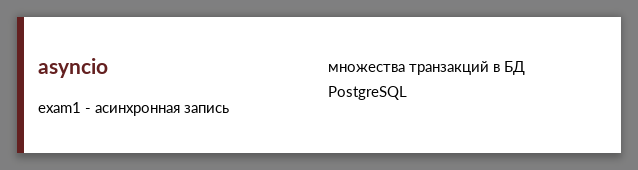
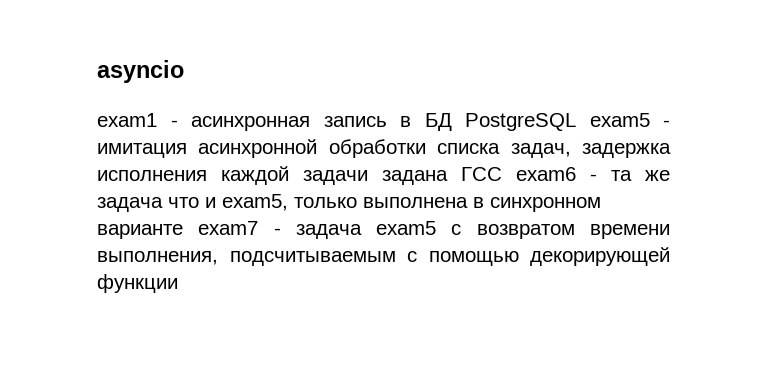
- exam1 - асинхронная запись множества транзакций в БД PostgreSQL
+ exam1 - асинхронная запись в БД PostgreSQL exam5 - имитация асинхронной обработки списка задач, задержка исполнения каждой задачи задана ГСС exam6 - та же задача что и exam5, только выполнена в синхронном варианте exam7 - задача exam5 с возвратом времени выполнения, подсчитываемым с помощью декорирующей функции

